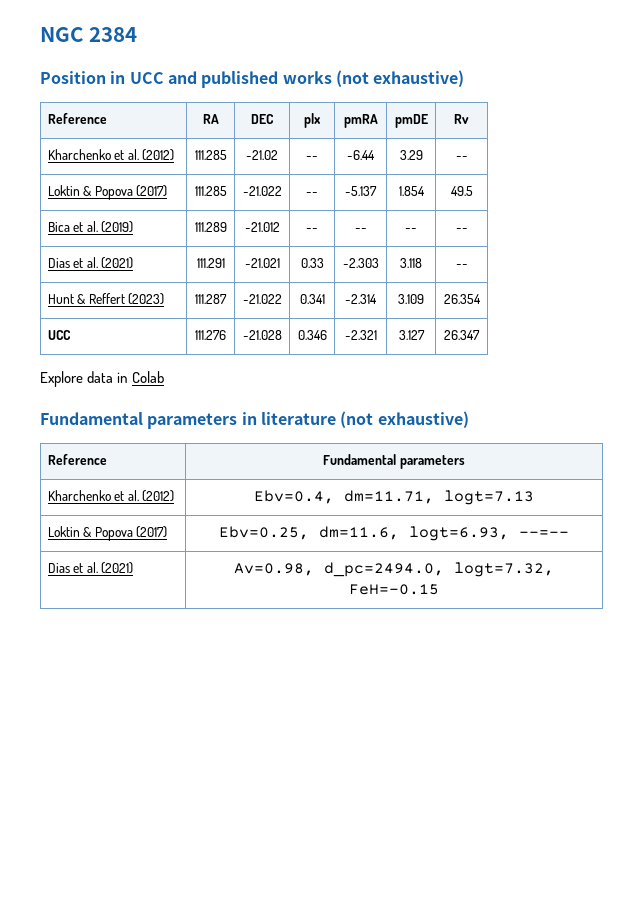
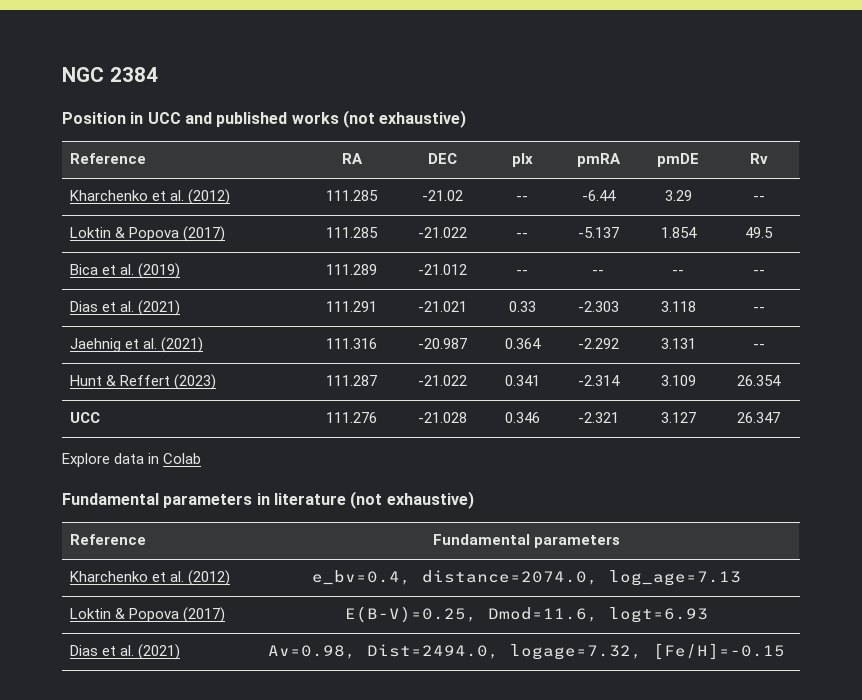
+ Jaehnig et al. (2021) | 111.316 | -20.987 | 0.364 | -2.292 | 3.131 | --
- Kharchenko et al. (2012) | Ebv=0.4, dm=11.71, logt=7.13
- Loktin & Popova (2017) | Ebv=0.25, dm=11.6, logt=6.93, --=--
+ Kharchenko et al. (2012) | e_bv=0.4, distance=2074.0, log_age=7.13
+ Loktin & Popova (2017) | E(B-V)=0.25, Dmod=11.6, logt=6.93
- Dias et al. (2021) | Av=0.98, d_pc=2494.0, logt=7.32, FeH=-0.15
+ Dias et al. (2021) | Av=0.98, Dist=2494.0, logage=7.32, [Fe/H]=-0.15

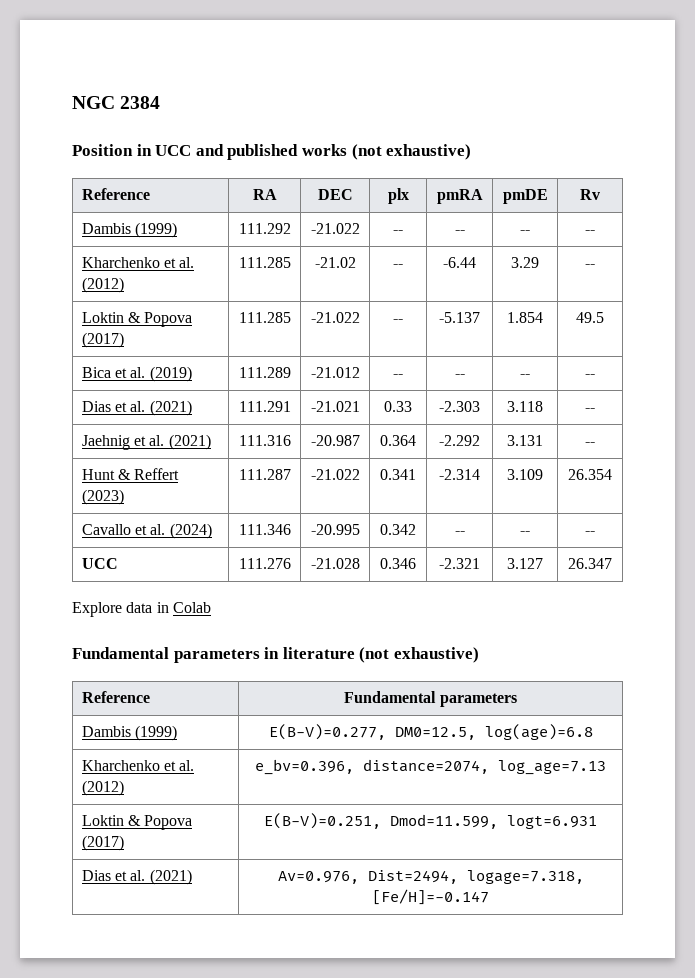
+ Dambis (1999) | 111.292 | -21.022 | -- | -- | -- | --
+ Cavallo et al. (2024) | 111.346 | -20.995 | 0.342 | -- | -- | --
- Kharchenko et al. (2012) | e_bv=0.4, distance=2074.0, log_age=7.13
+ Dambis (1999) | E(B-V)=0.277, DM0=12.5, log(age)=6.8
+ Kharchenko et al. (2012) | e_bv=0.396, distance=2074, log_age=7.13
- Loktin & Popova (2017) | E(B-V)=0.25, Dmod=11.6, logt=6.93
- Dias et al. (2021) | Av=0.98, Dist=2494.0, logage=7.32, [Fe/H]=-0.15
+ Loktin & Popova (2017) | E(B-V)=0.251, Dmod=11.599, logt=6.931
+ Dias et al. (2021) | Av=0.976, Dist=2494, logage=7.318, [Fe/H]=-0.147

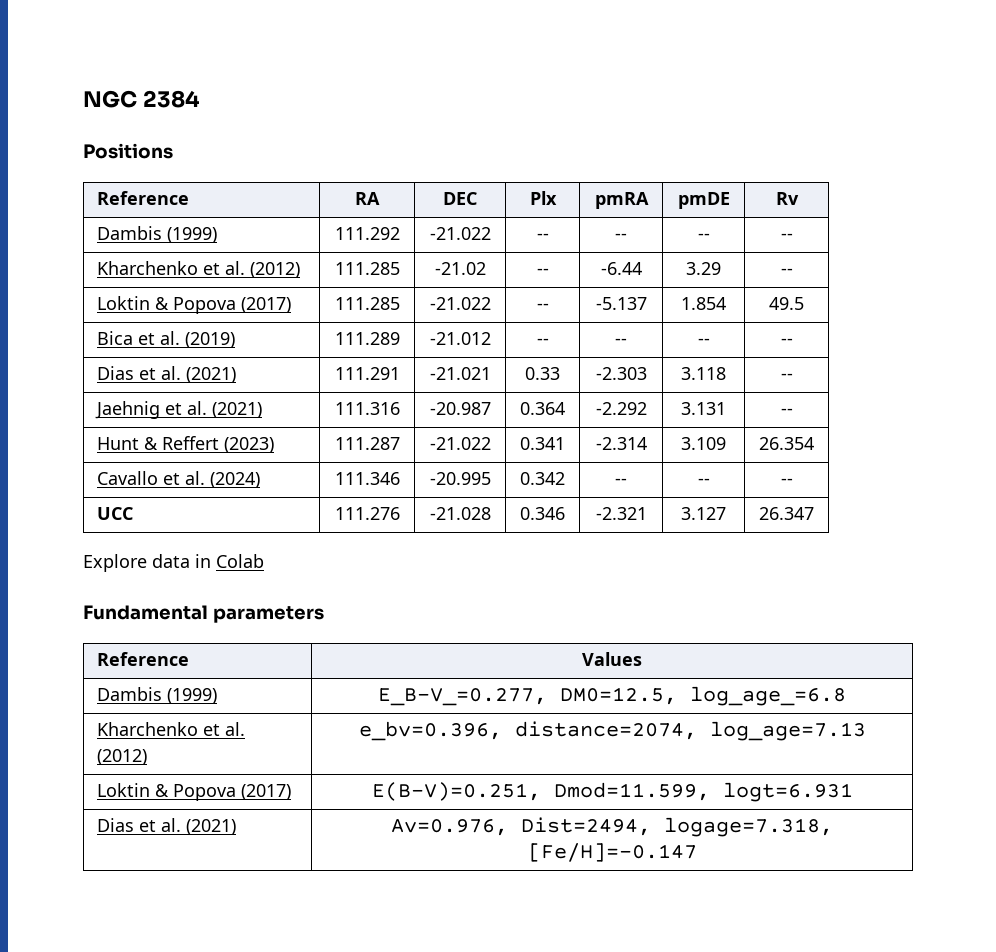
- Position in UCC and published works (not exhaustive)
+ Positions
- Reference | RA | DEC | plx | pmRA | pmDE | Rv
+ Reference | RA | DEC | Plx | pmRA | pmDE | Rv
- Fundamental parameters in literature (not exhaustive)
- Reference | Fundamental parameters
- Dambis (1999) | E(B-V)=0.277, DM0=12.5, log(age)=6.8
+ Fundamental parameters
+ Reference | Values
+ Dambis (1999) | E_B-V_=0.277, DM0=12.5, log_age_=6.8

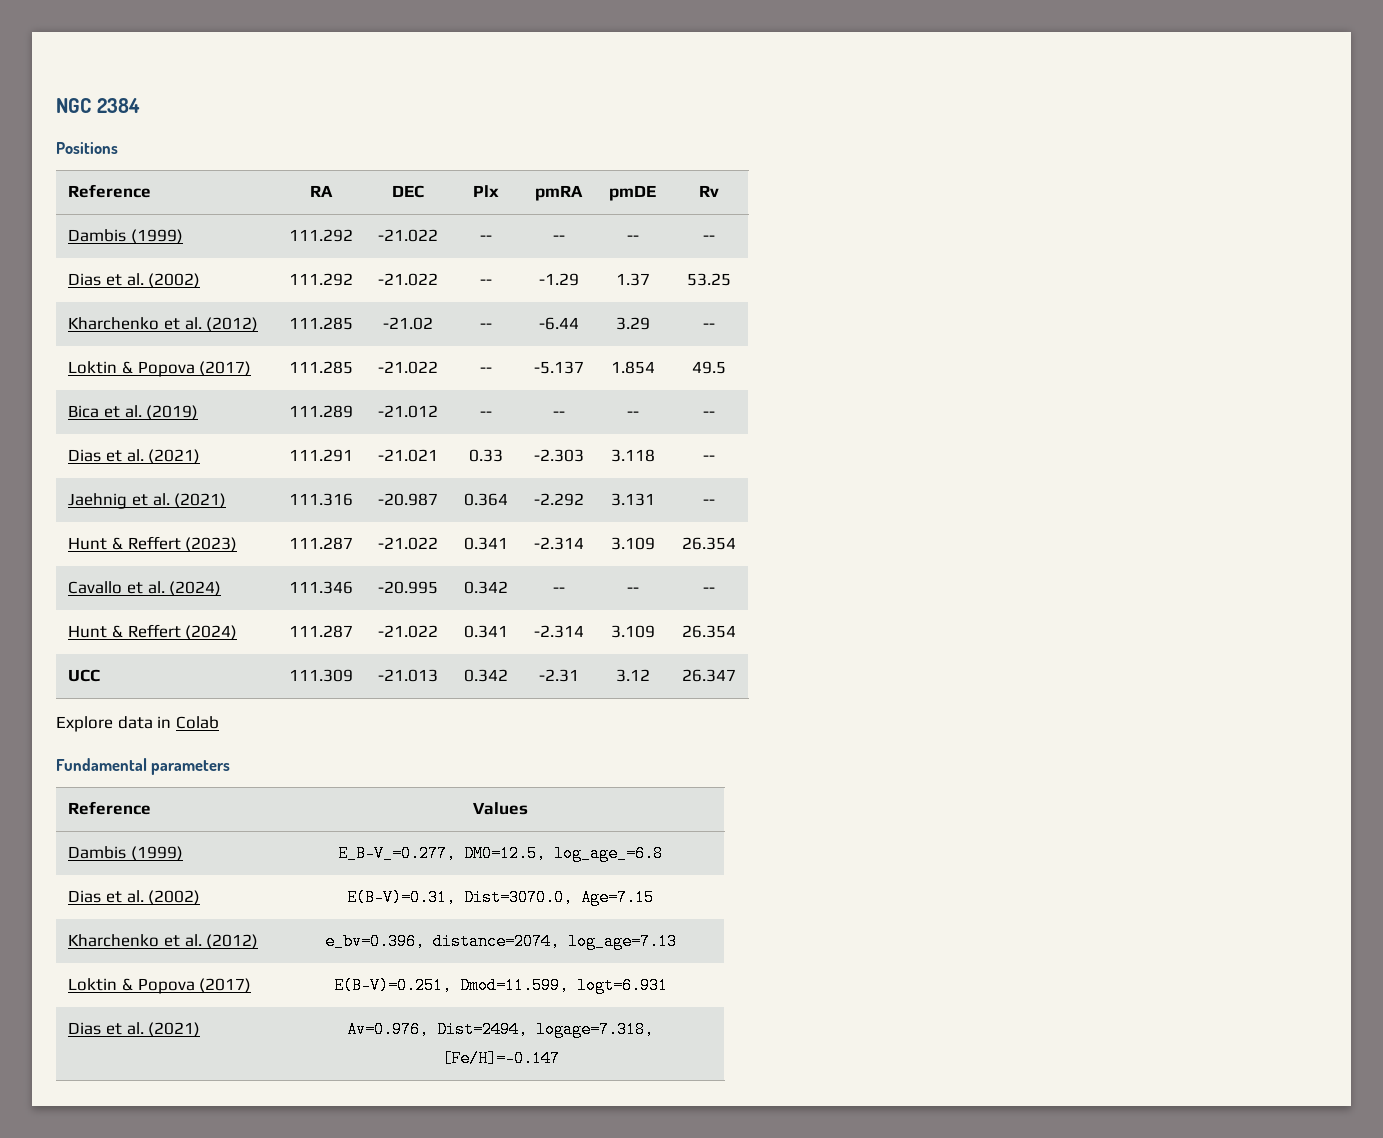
+ Dias et al. (2002) | 111.292 | -21.022 | -- | -1.29 | 1.37 | 53.25
- UCC | 111.276 | -21.028 | 0.346 | -2.321 | 3.127 | 26.347
+ Hunt & Reffert (2024) | 111.287 | -21.022 | 0.341 | -2.314 | 3.109 | 26.354
+ UCC | 111.309 | -21.013 | 0.342 | -2.31 | 3.12 | 26.347
+ Dias et al. (2002) | E(B-V)=0.31, Dist=3070.0, Age=7.15

